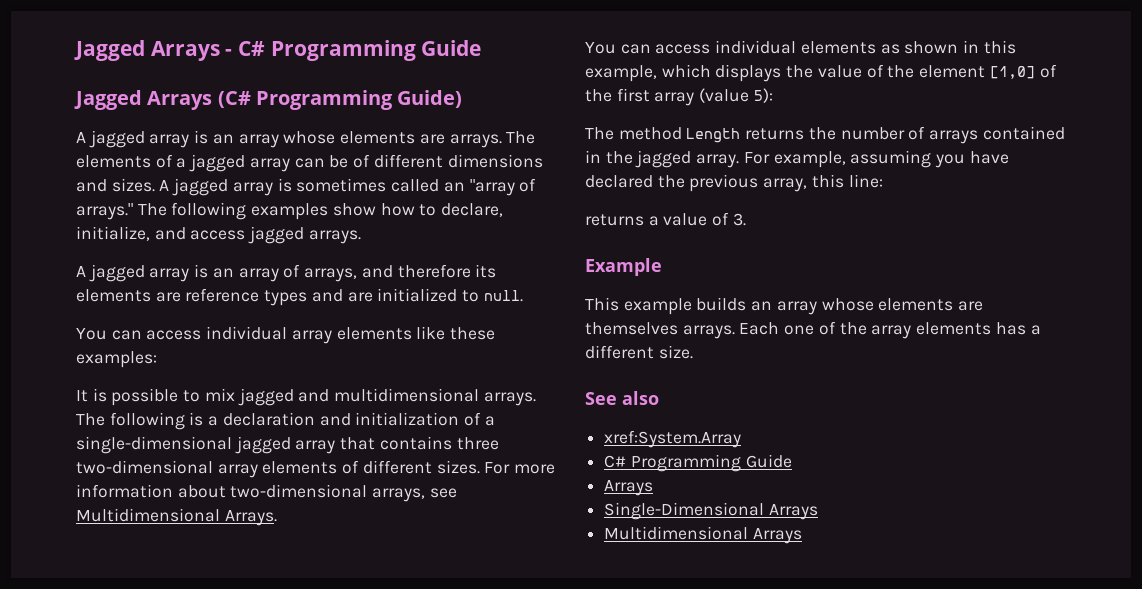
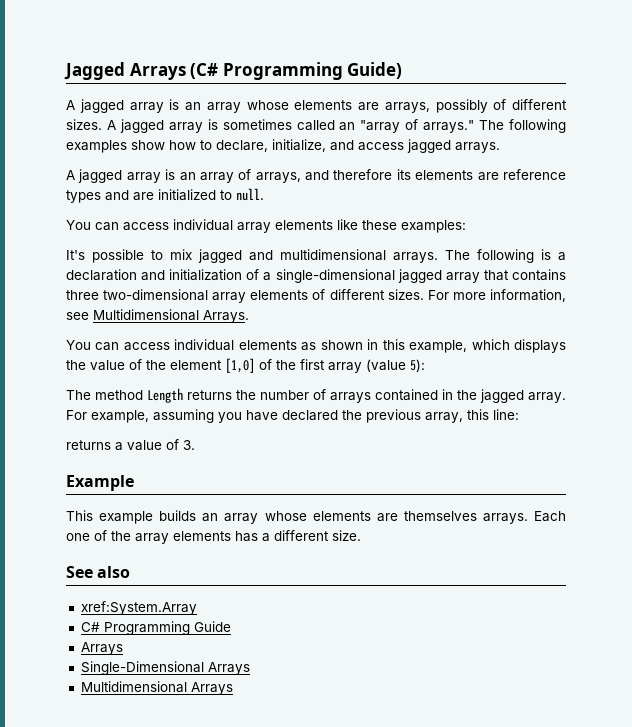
- Jagged Arrays - C# Programming Guide
- A jagged array is an array whose elements are arrays. The elements of a jagged array can be of different dimensions and sizes.
+ A jagged array is an array whose elements are arrays, possibly of different sizes.
- It is possible to mix jagged and multidimensional arrays.
+ It's possible to mix jagged and multidimensional arrays.
- For more information about two-dimensional arrays, see Multidimensional Arrays.
+ For more information, see Multidimensional Arrays.

